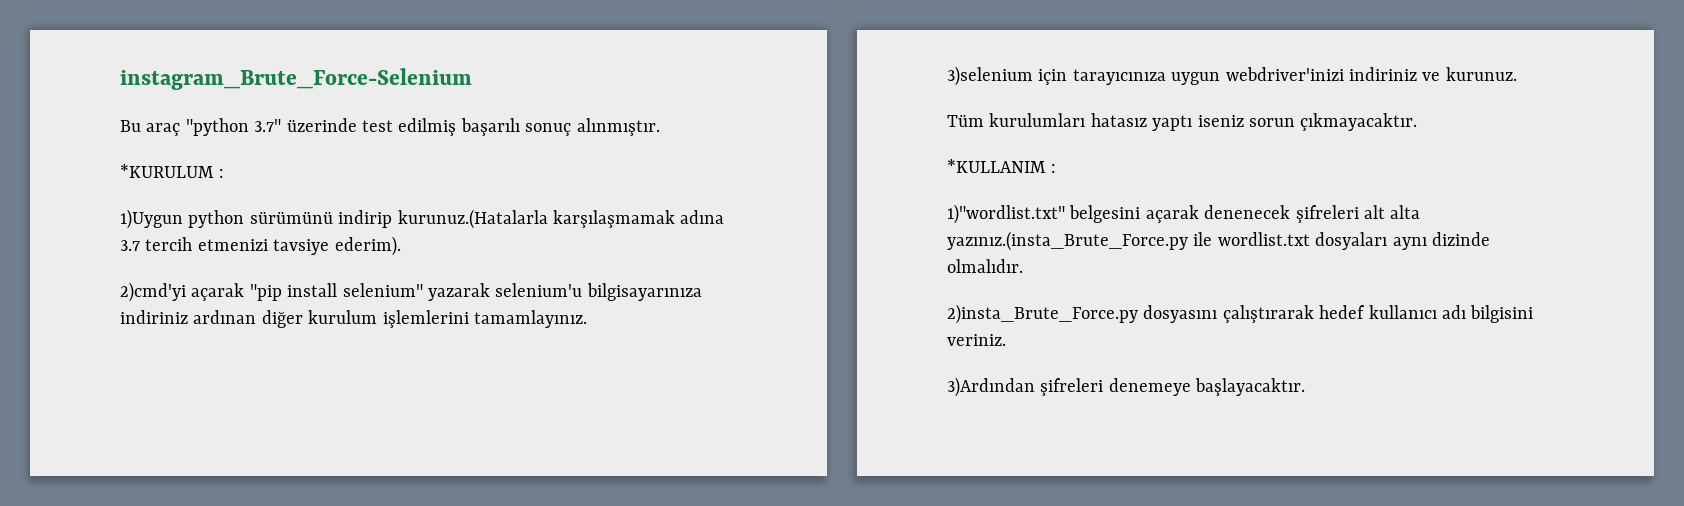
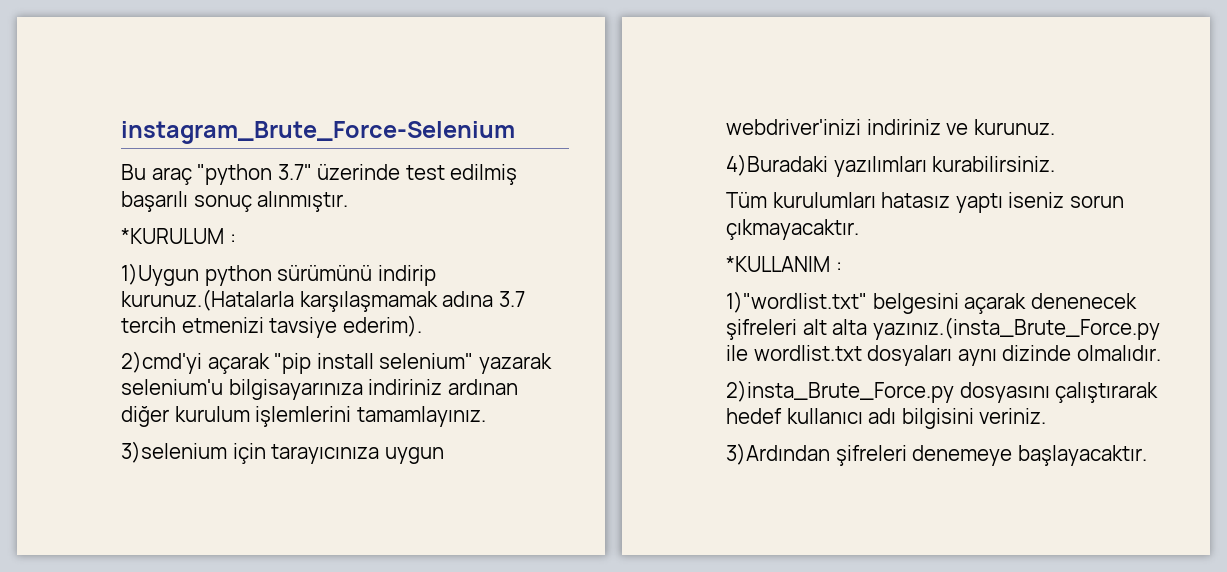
+ 4)Buradaki yazılımları kurabilirsiniz.

